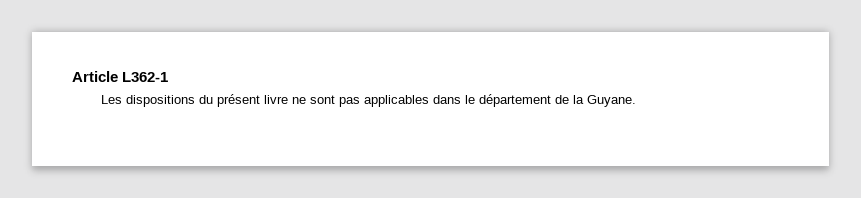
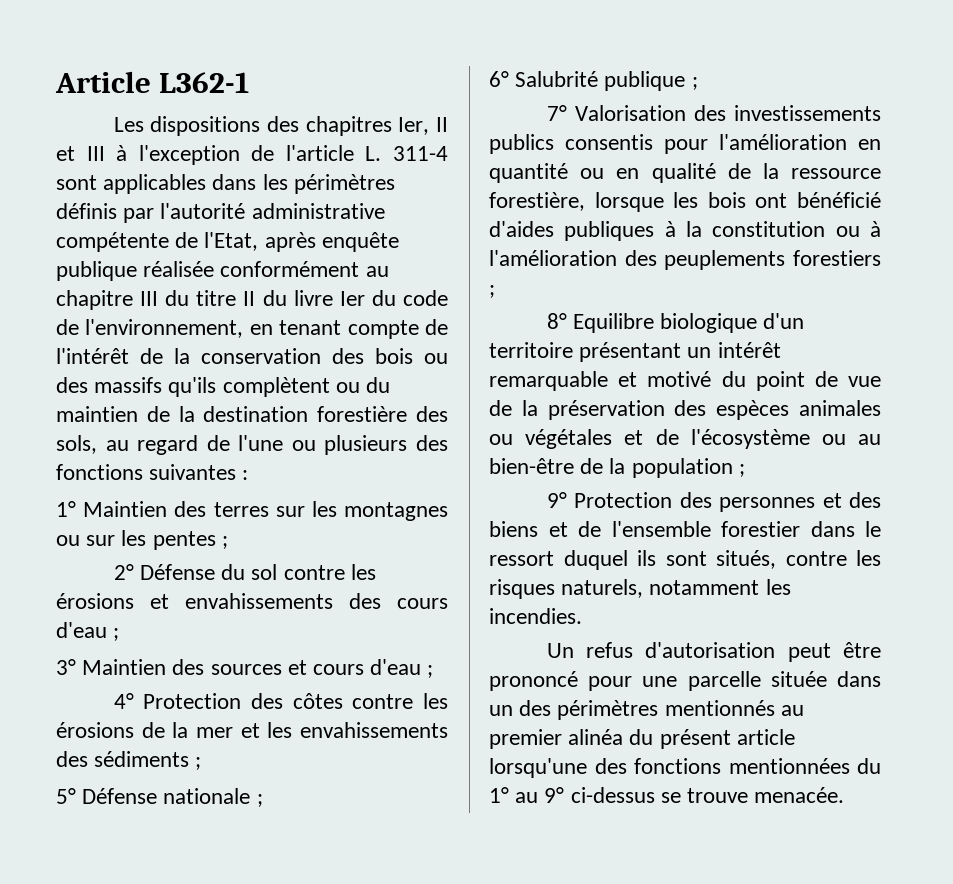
- Les dispositions du présent livre ne sont pas applicables dans le département de la Guyane.
+ Les dispositions des chapitres Ier, II et III à l'exception de l'article L. 311-4 sont applicables dans les périmètres définis par l'autorité administrative compétente de l'Etat, après enquête publique réalisée conformément au chapitre III du titre II du livre Ier du code de l'environnement, en tenant compte de l'intérêt de la conservation des bois ou des massifs qu'ils complètent ou du maintien de la destination forestière des sols, au regard de l'une ou plusieurs des fonctions suivantes :
+ 1° Maintien des terres sur les montagnes ou sur les pentes ;
+ 2° Défense du sol contre les érosions et envahissements des cours d'eau ;
+ 3° Maintien des sources et cours d'eau ;
+ 4° Protection des côtes contre les érosions de la mer et les envahissements des sédiments ;
+ 5° Défense nationale ;
+ 6° Salubrité publique ;
+ 7° Valorisation des investissements publics consentis pour l'amélioration en quantité ou en qualité de la ressource forestière, lorsque les bois ont bénéficié d'aides publiques à la constitution ou à l'amélioration des peuplements forestiers ;
+ 8° Equilibre biologique d'un territoire présentant un intérêt remarquable et motivé du point de vue de la préservation des espèces animales ou végétales et de l'écosystème ou au bien-être de la population ;
+ 9° Protection des personnes et des biens et de l'ensemble forestier dans le ressort duquel ils sont situés, contre les risques naturels, notamment les incendies.
+ Un refus d'autorisation peut être prononcé pour une parcelle située dans un des périmètres mentionnés au premier alinéa du présent article lorsqu'une des fonctions mentionnées du 1° au 9° ci-dessus se trouve menacée.

